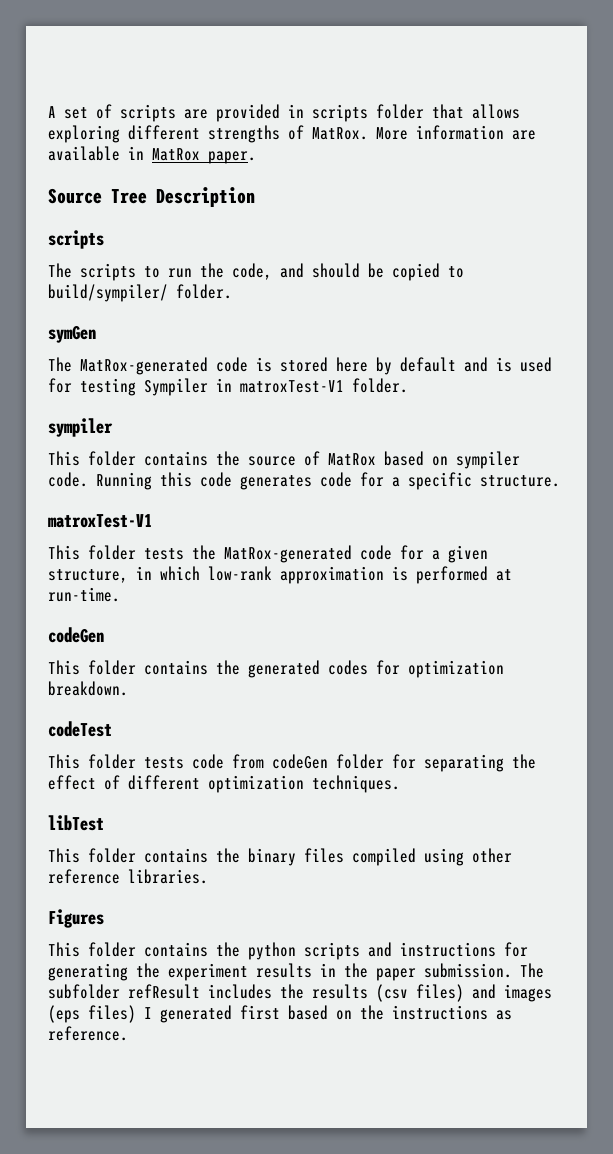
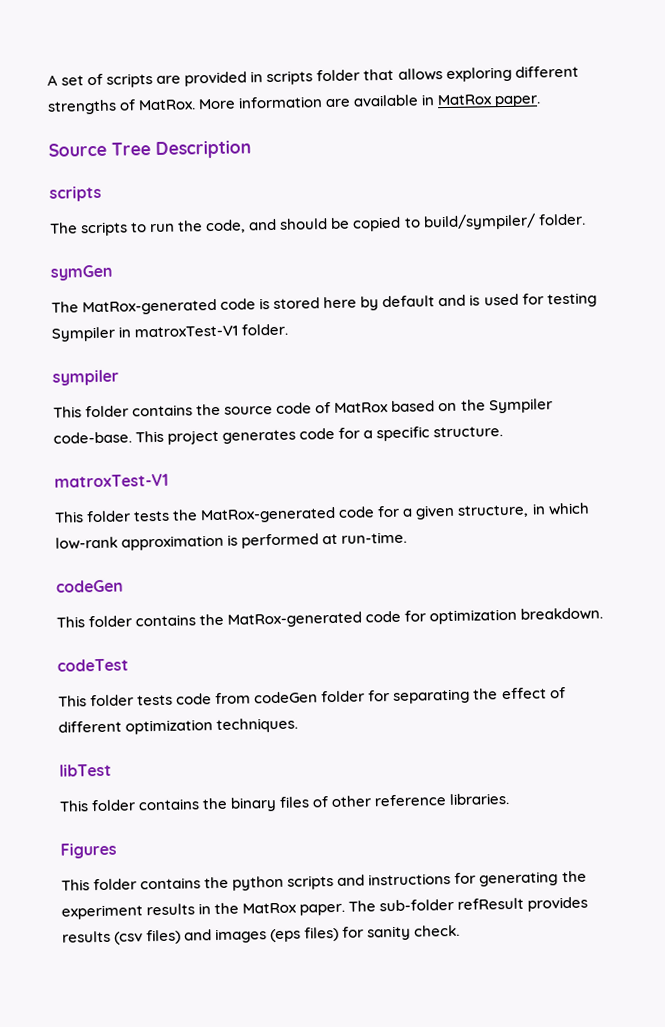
- This folder contains the source of MatRox based on sympiler code. Running this code generates code for a specific structure.
+ This folder contains the source code of MatRox based on the Sympiler code-base. This project generates code for a specific structure.
- This folder contains the generated codes for optimization breakdown.
+ This folder contains the MatRox-generated code for optimization breakdown.
- This folder contains the binary files compiled using other reference libraries.
+ This folder contains the binary files of other reference libraries.
- This folder contains the python scripts and instructions for generating the experiment results in the paper submission. The subfolder refResult includes the results (csv files) and images (eps files) I generated first based on the instructions as reference.
+ This folder contains the python scripts and instructions for generating the experiment results in the MatRox paper. The sub-folder refResult provides results (csv files) and images (eps files) for sanity check.

